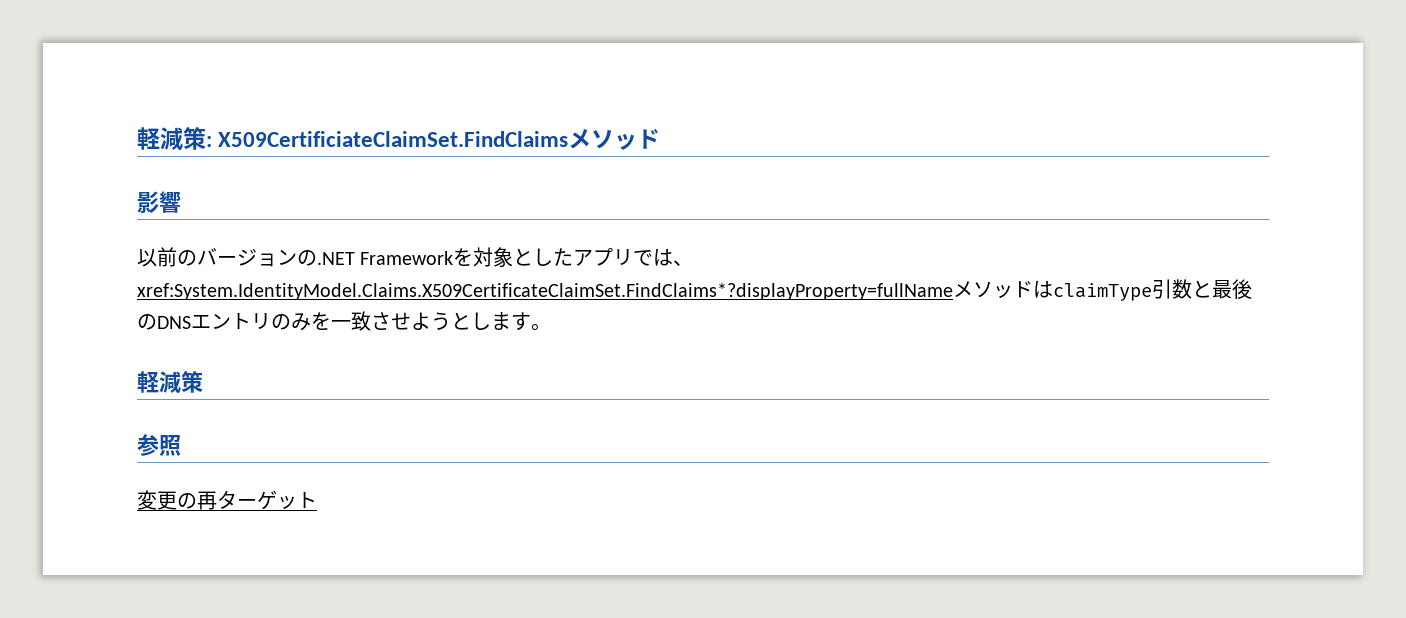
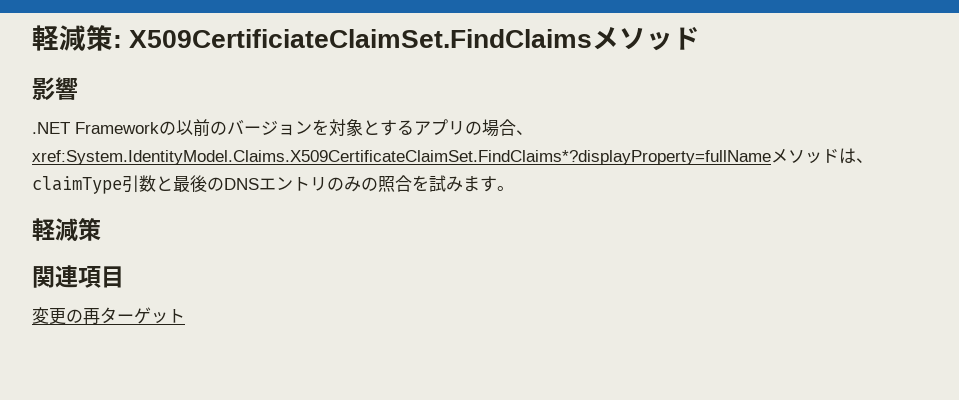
- 以前のバージョンの.NET Frameworkを対象としたアプリでは、xref:System.IdentityModel.Claims.X509CertificateClaimSet.FindClaims*?displayProperty=fullNameメソッドはclaimType引数と最後のDNSエントリのみを一致させようとします。
+ .NET Frameworkの以前のバージョンを対象とするアプリの場合、xref:System.IdentityModel.Claims.X509CertificateClaimSet.FindClaims*?displayProperty=fullNameメソッドは、claimType引数と最後のDNSエントリのみの照合を試みます。
- 参照
+ 関連項目

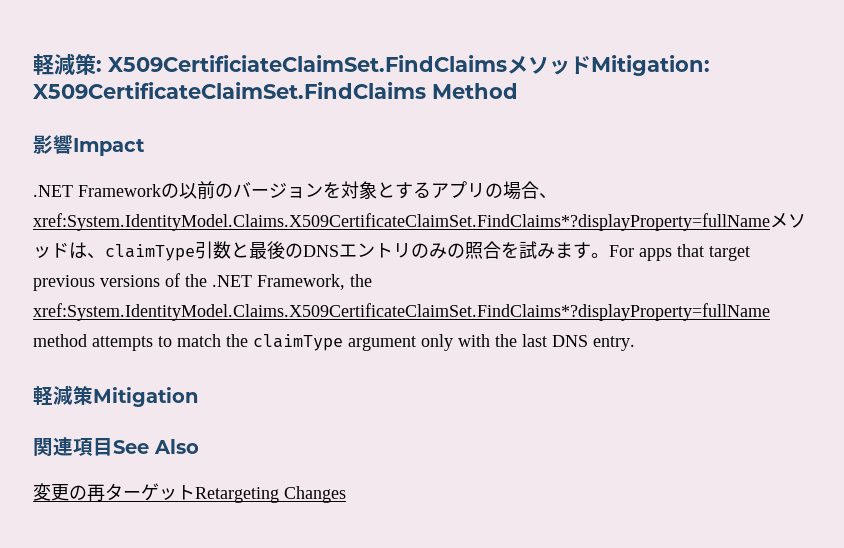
- 軽減策: X509CertificiateClaimSet.FindClaimsメソッド
+ 軽減策: X509CertificiateClaimSet.FindClaimsメソッドMitigation: X509CertificateClaimSet.FindClaims Method
- 影響
+ 影響Impact
- .NET Frameworkの以前のバージョンを対象とするアプリの場合、xref:System.IdentityModel.Claims.X509CertificateClaimSet.FindClaims*?displayProperty=fullNameメソッドは、claimType引数と最後のDNSエントリのみの照合を試みます。
- 軽減策
+ .NET Frameworkの以前のバージョンを対象とするアプリの場合、xref:System.IdentityModel.Claims.X509CertificateClaimSet.FindClaims*?displayProperty=fullNameメソッドは、claimType引数と最後のDNSエントリのみの照合を試みます。For apps that target previous versions of the .NET Framework, the xref:System.IdentityModel.Claims.X509CertificateClaimSet.FindClaims*?displayProperty=fullName method attempts to match the claimType argument only with the last DNS entry.
+ 軽減策Mitigation
- 関連項目
+ 関連項目See Also
- 変更の再ターゲット
+ 変更の再ターゲットRetargeting Changes

